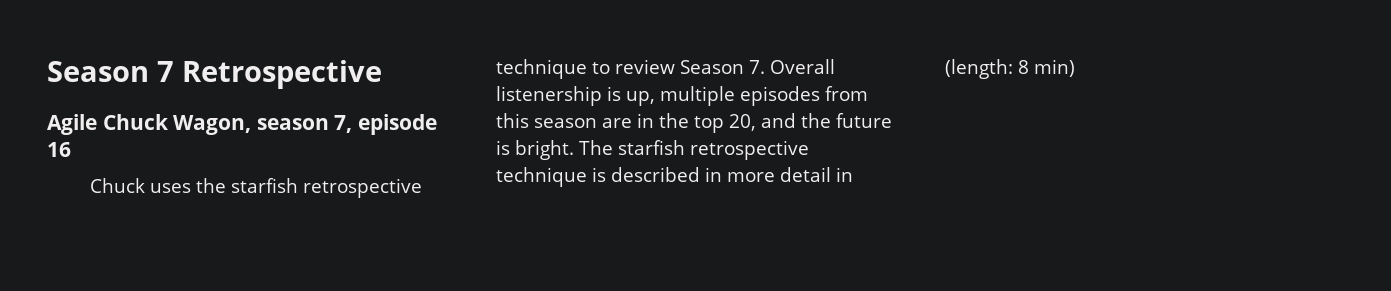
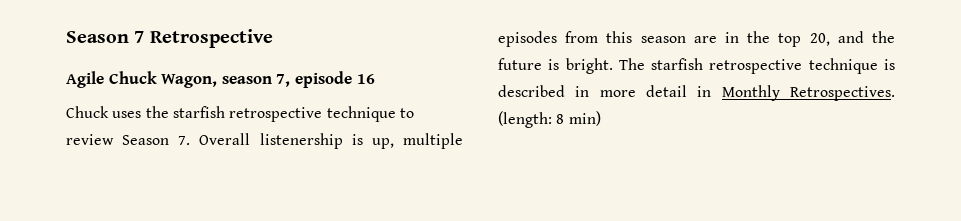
- The starfish retrospective technique is described in more detail in (length: 8 min)
+ The starfish retrospective technique is described in more detail in Monthly Retrospectives. (length: 8 min)

